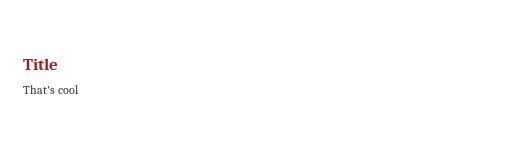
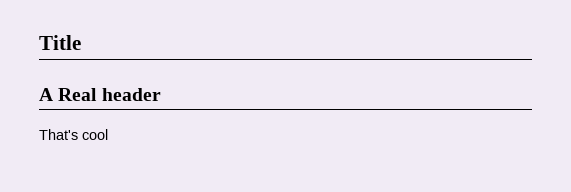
+ A Real header

